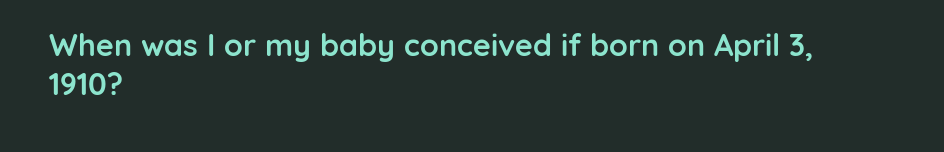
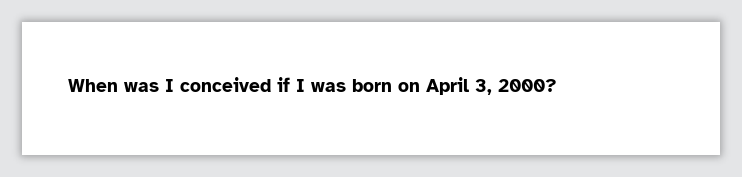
- When was I or my baby conceived if born on April 3, 1910?
+ When was I conceived if I was born on April 3, 2000?

